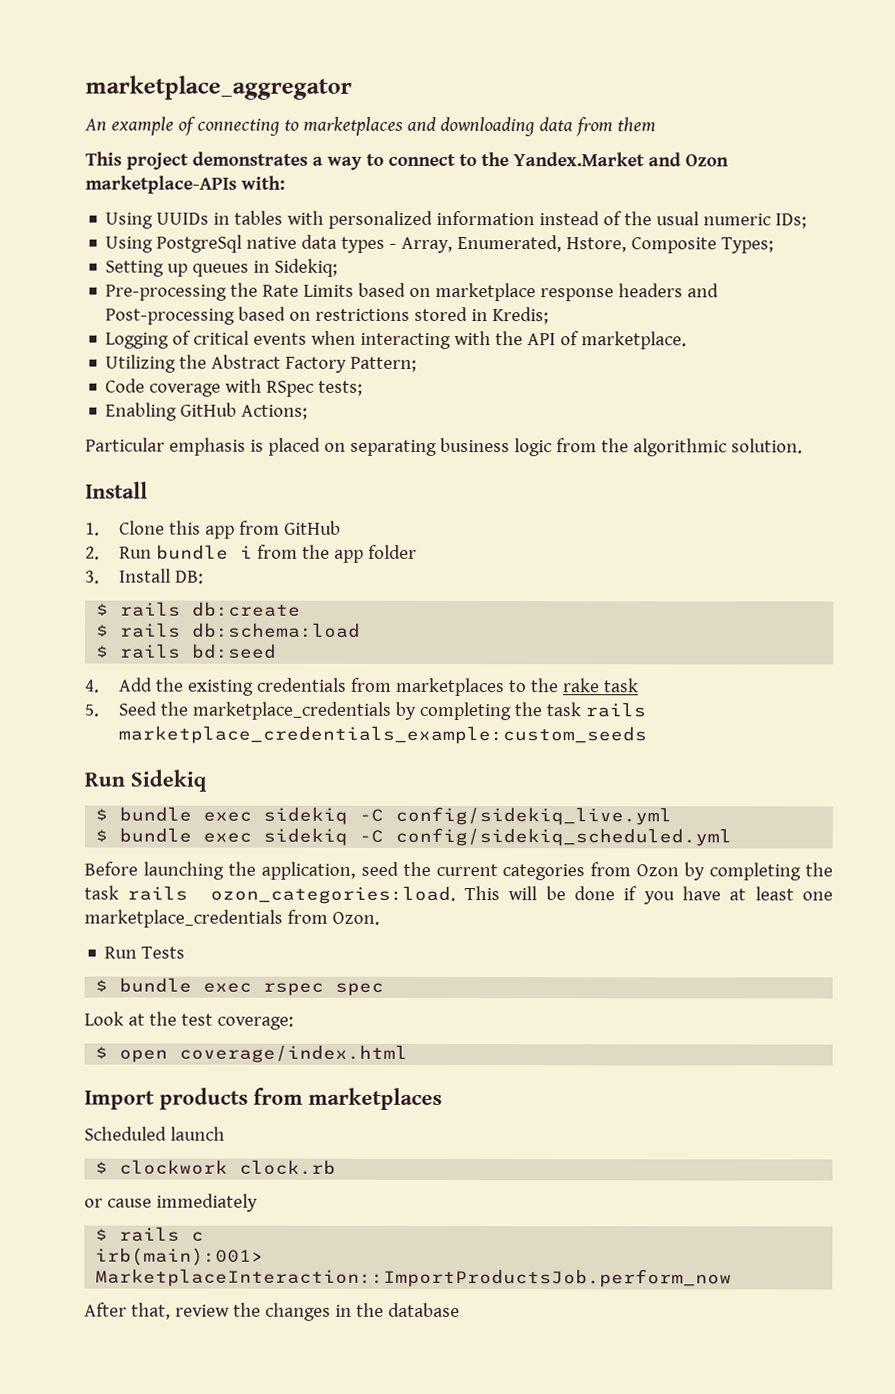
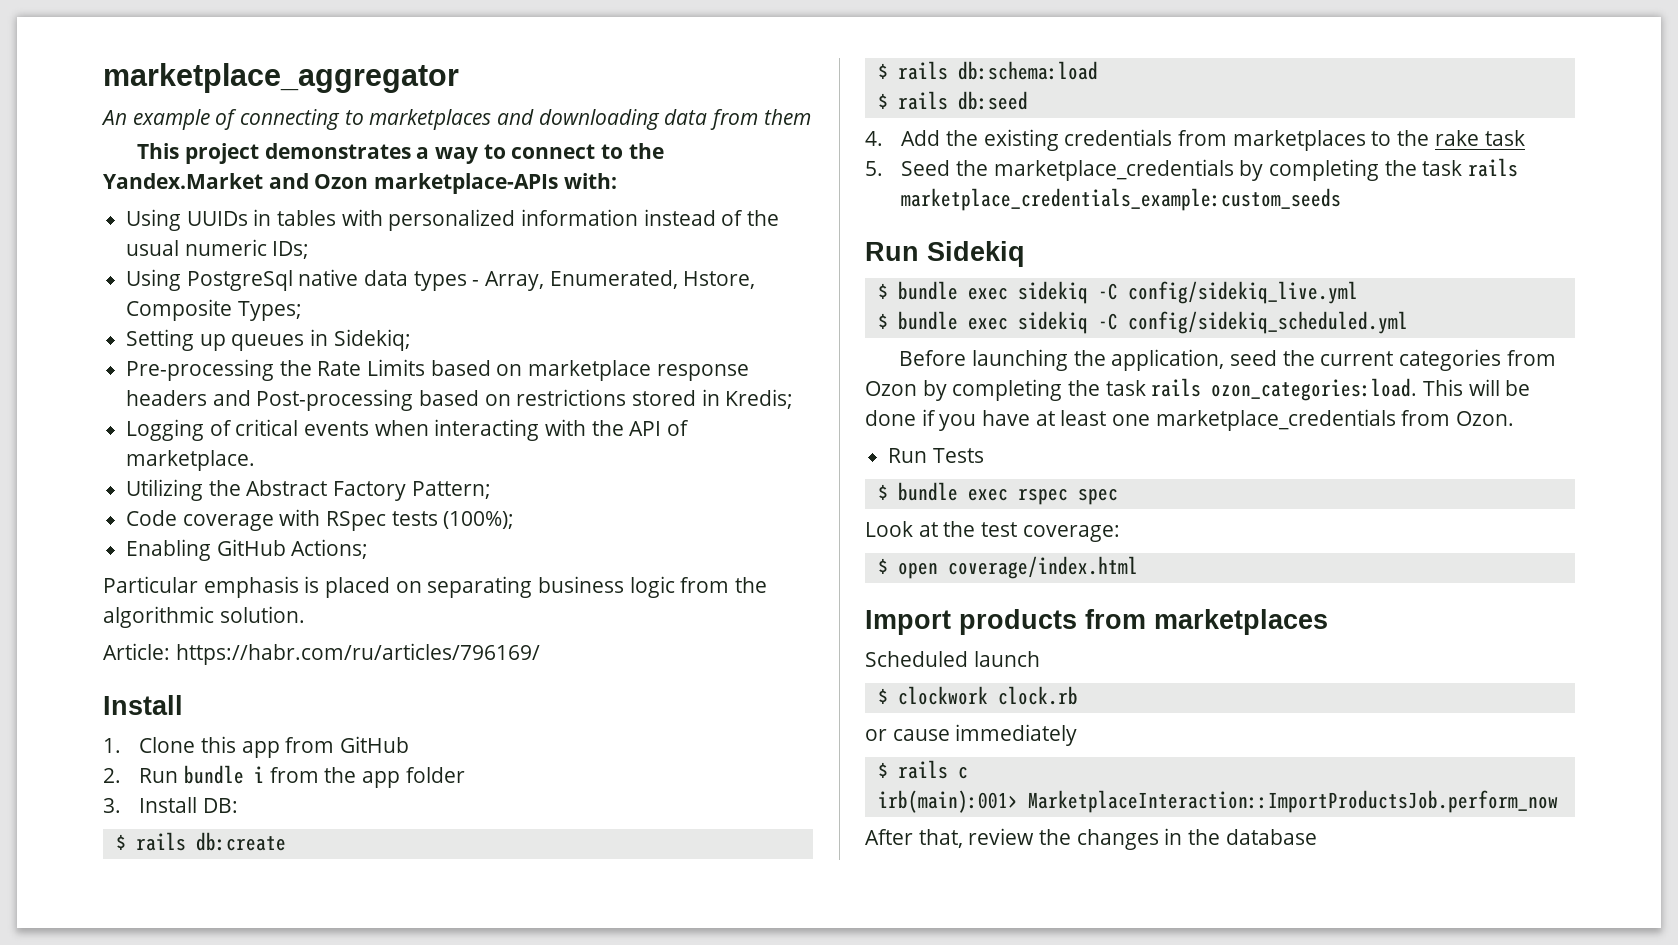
- Code coverage with RSpec tests;
+ Code coverage with RSpec tests (100%);
+ Article: https://habr.com/ru/articles/796169/
- $ rails bd:seed
+ $ rails db:seed

